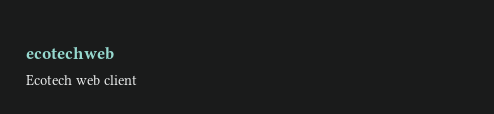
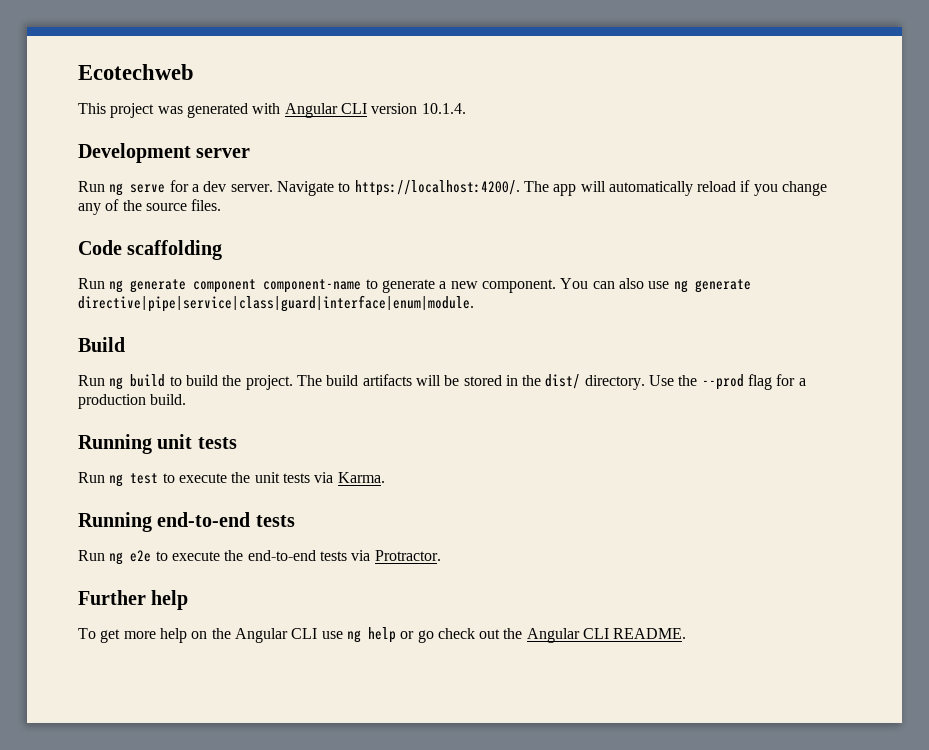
- ecotechweb
- Ecotech web client
+ Ecotechweb
+ This project was generated with Angular CLI version 10.1.4.
+ Development server
+ Run ng serve for a dev server. Navigate to https://localhost:4200/. The app will automatically reload if you change any of the source files.
+ Code scaffolding
+ Run ng generate component component-name to generate a new component. You can also use ng generate directive|pipe|service|class|guard|interface|enum|module.
+ Build
+ Run ng build to build the project. The build artifacts will be stored in the dist/ directory. Use the --prod flag for a production build.
+ Running unit tests
+ Run ng test to execute the unit tests via Karma.
+ Running end-to-end tests
+ Run ng e2e to execute the end-to-end tests via Protractor.
+ Further help
+ To get more help on the Angular CLI use ng help or go check out the Angular CLI README.

